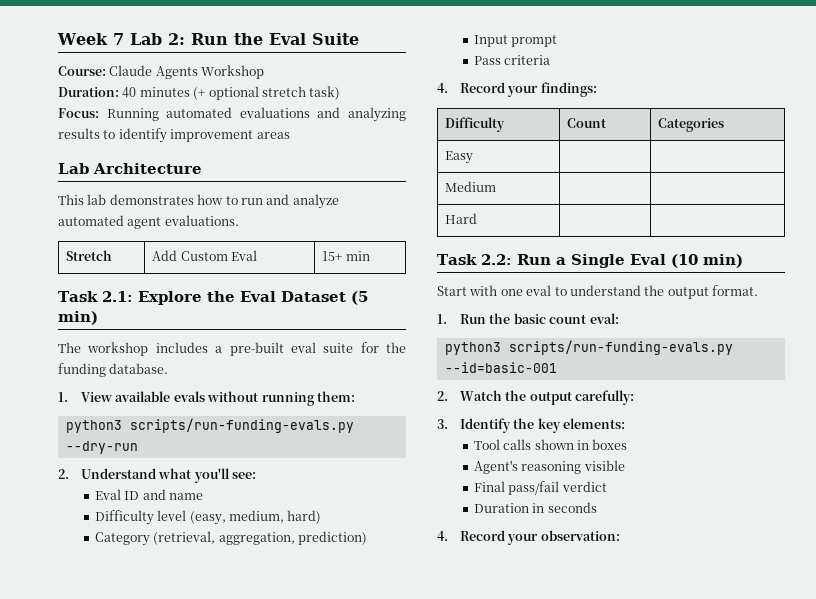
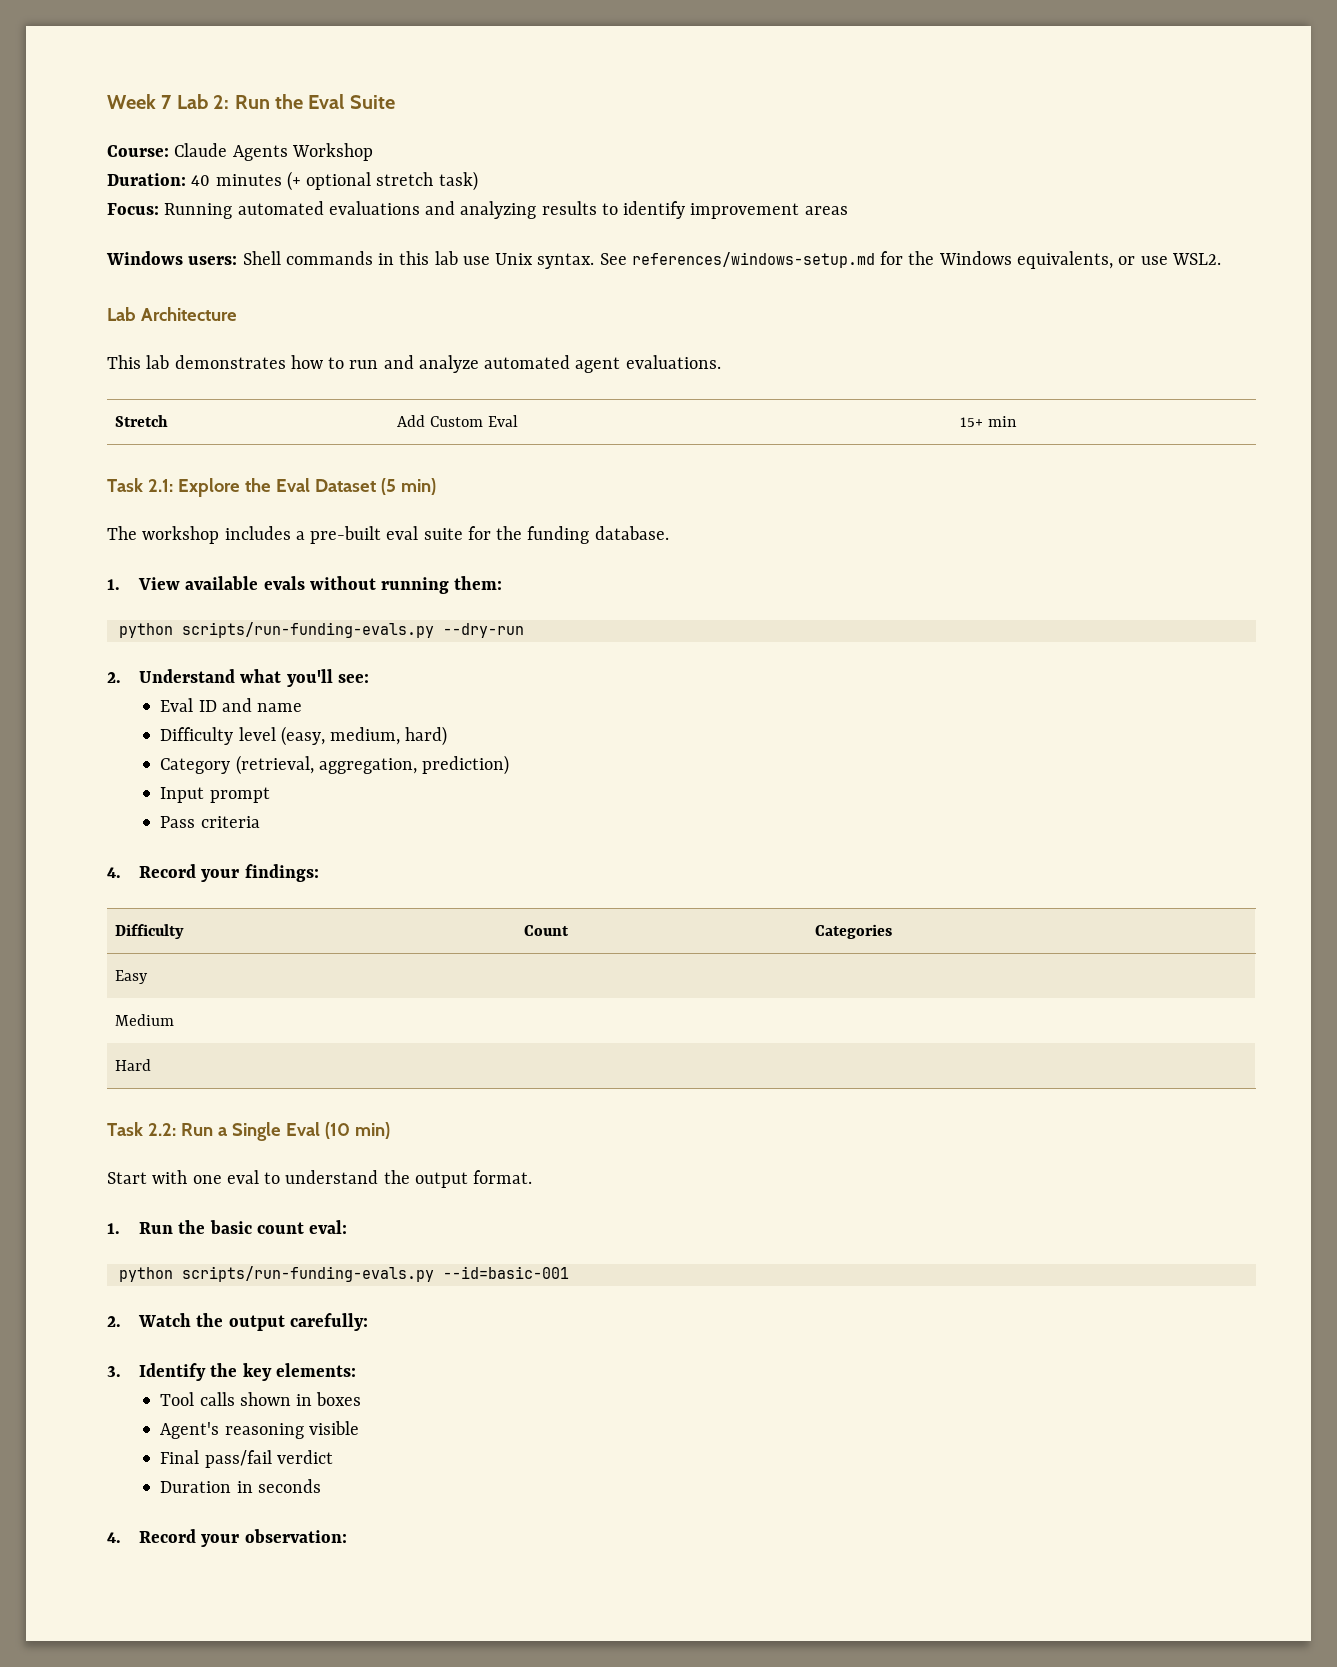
+ Windows users: Shell commands in this lab use Unix syntax. See references/windows-setup.md for the Windows equivalents, or use WSL2.
- python3 scripts/run-funding-evals.py --dry-run
+ python scripts/run-funding-evals.py --dry-run
- python3 scripts/run-funding-evals.py --id=basic-001
+ python scripts/run-funding-evals.py --id=basic-001

